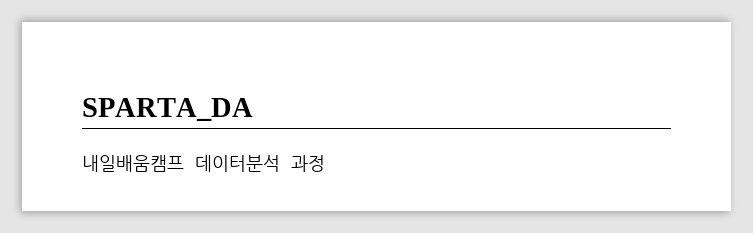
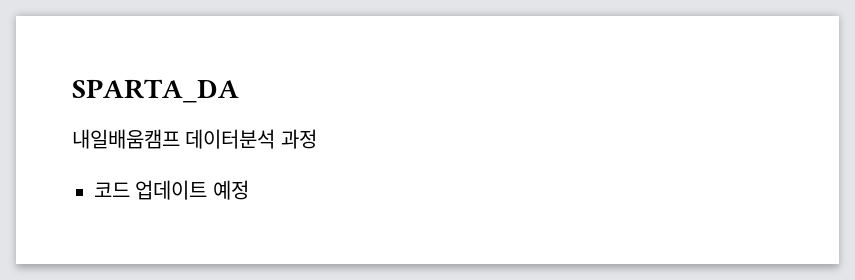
+ 코드 업데이트 예정

